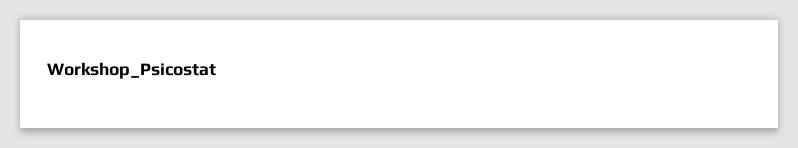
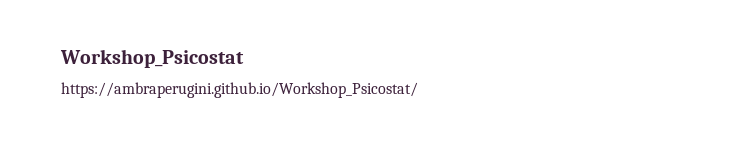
+ https://ambraperugini.github.io/Workshop_Psicostat/

